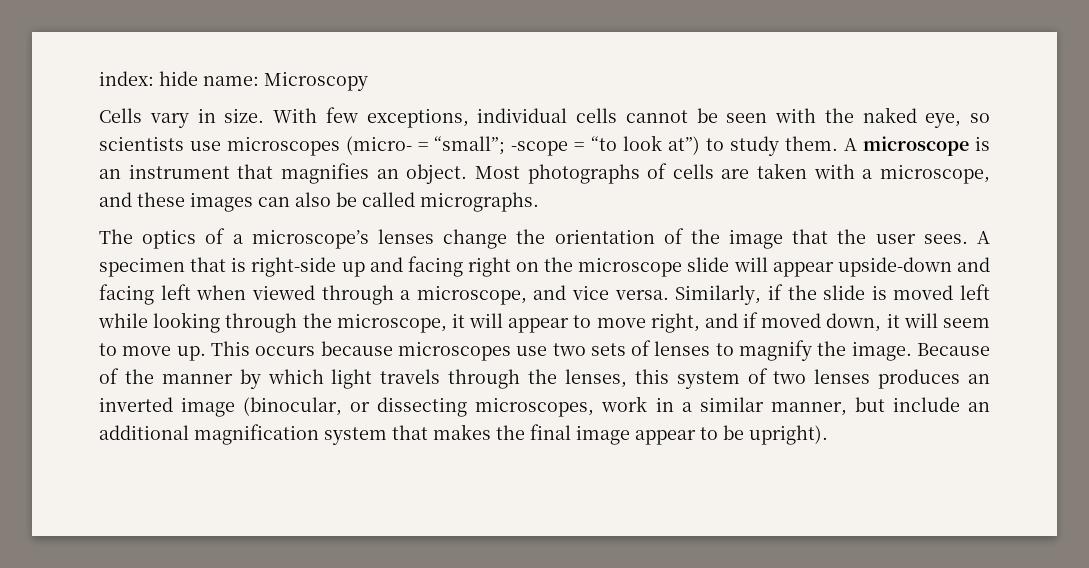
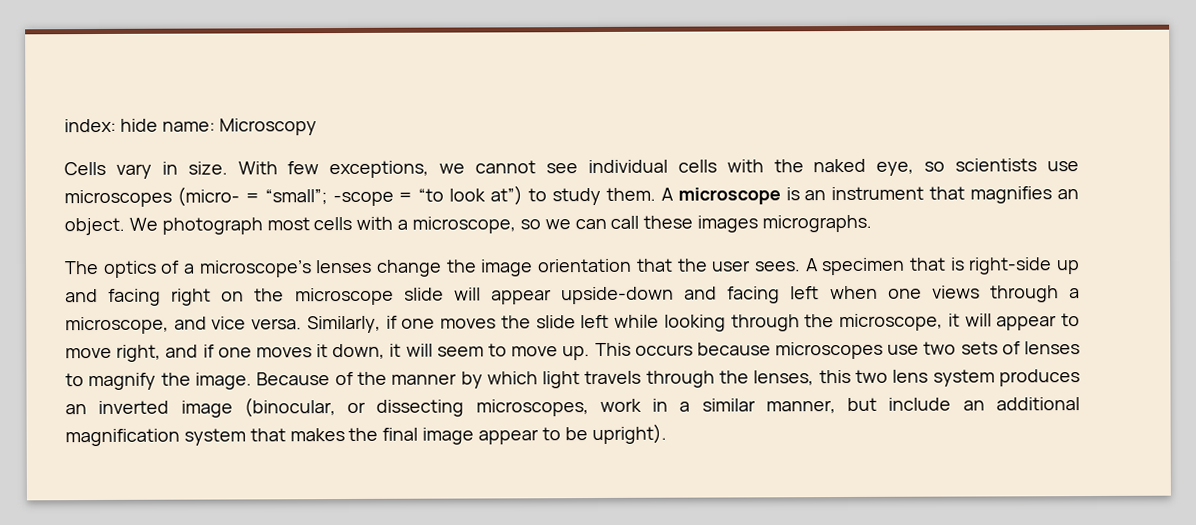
- With few exceptions, individual cells cannot be seen with the naked eye, so scientists use microscopes (micro- = “small”; -scope = “to look at”) to study them.
+ With few exceptions, we cannot see individual cells with the naked eye, so scientists use microscopes (micro- = “small”; -scope = “to look at”) to study them.
- Most photographs of cells are taken with a microscope, and these images can also be called micrographs.
+ We photograph most cells with a microscope, so we can call these images micrographs.
- The optics of a microscope’s lenses change the orientation of the image that the user sees.
+ The optics of a microscope’s lenses change the image orientation that the user sees.
- A specimen that is right-side up and facing right on the microscope slide will appear upside-down and facing left when viewed through a microscope, and vice versa.
+ A specimen that is right-side up and facing right on the microscope slide will appear upside-down and facing left when one views through a microscope, and vice versa.
- Similarly, if the slide is moved left while looking through the microscope, it will appear to move right, and if moved down, it will seem to move up.
+ Similarly, if one moves the slide left while looking through the microscope, it will appear to move right, and if one moves it down, it will seem to move up.
- Because of the manner by which light travels through the lenses, this system of two lenses produces an inverted image (binocular, or dissecting microscopes, work in a similar manner, but include an additional magnification system that makes the final image appear to be upright).
+ Because of the manner by which light travels through the lenses, this two lens system produces an inverted image (binocular, or dissecting microscopes, work in a similar manner, but include an additional magnification system that makes the final image appear to be upright).

